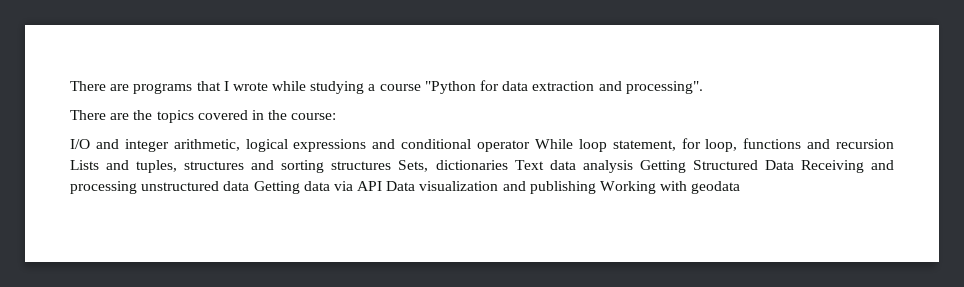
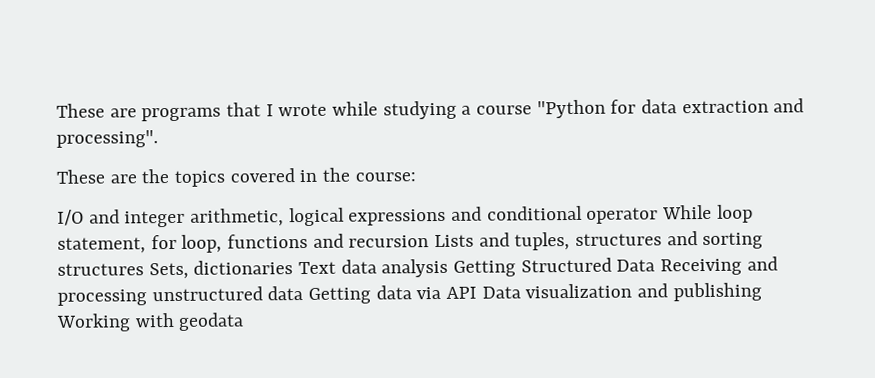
- There are programs that I wrote while studying a course "Python for data extraction and processing".
+ These are programs that I wrote while studying a course "Python for data extraction and processing".
- There are the topics covered in the course:
+ These are the topics covered in the course:

